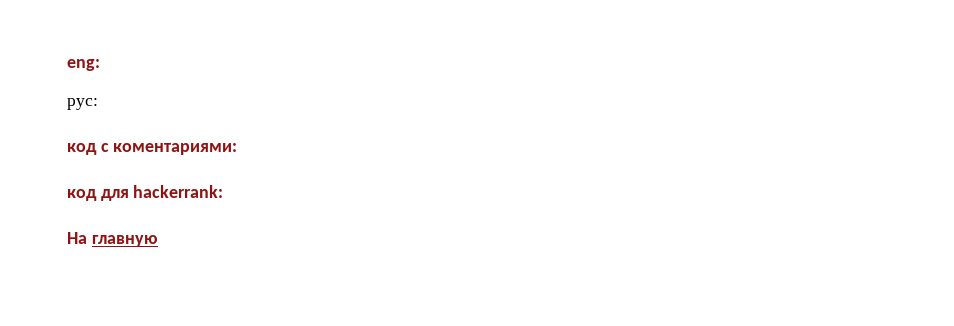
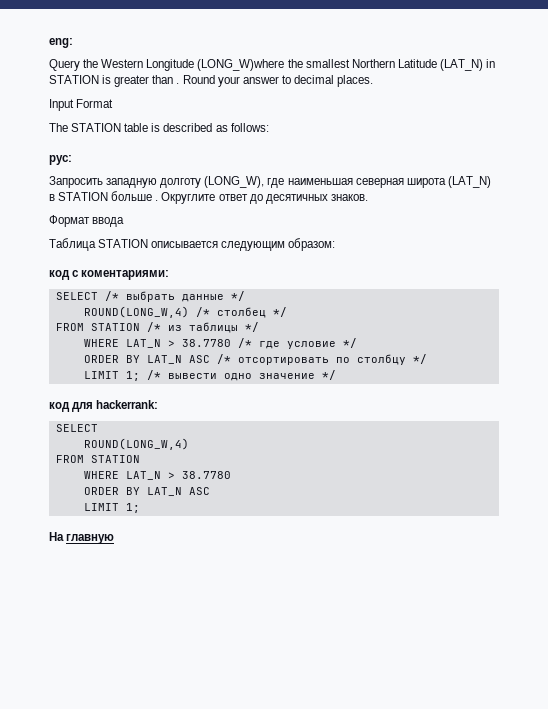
+ Query the Western Longitude (LONG_W)where the smallest Northern Latitude (LAT_N) in STATION is greater than . Round your answer to decimal places.
+ Input Format
+ The STATION table is described as follows:
  рус:
+ Запросить западную долготу (LONG_W), где наименьшая северная широта (LAT_N) в STATION больше . Округлите ответ до десятичных знаков.
+ Формат ввода
+ Таблица STATION описывается следующим образом:
  код с коментариями:
+ SELECT /* выбрать данные */
+ ROUND(LONG_W,4) /* столбец */
+ FROM STATION /* из таблицы */
+ WHERE LAT_N > 38.7780 /* где условие */
+ ORDER BY LAT_N ASC /* отсортировать по столбцу */
+ LIMIT 1; /* вывести одно значение */
  код для hackerrank:
+ SELECT
+ ROUND(LONG_W,4)
+ FROM STATION
+ WHERE LAT_N > 38.7780
+ ORDER BY LAT_N ASC
+ LIMIT 1;

